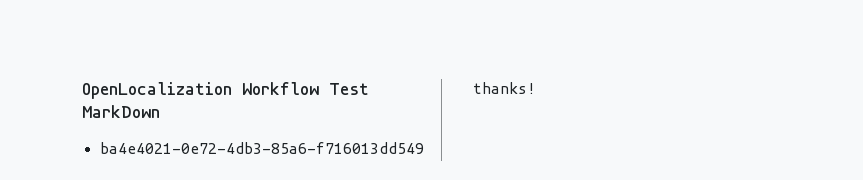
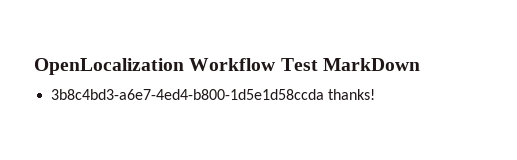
- ba4e4021-0e72-4db3-85a6-f716013dd549 thanks!
+ 3b8c4bd3-a6e7-4ed4-b800-1d5e1d58ccda thanks!

